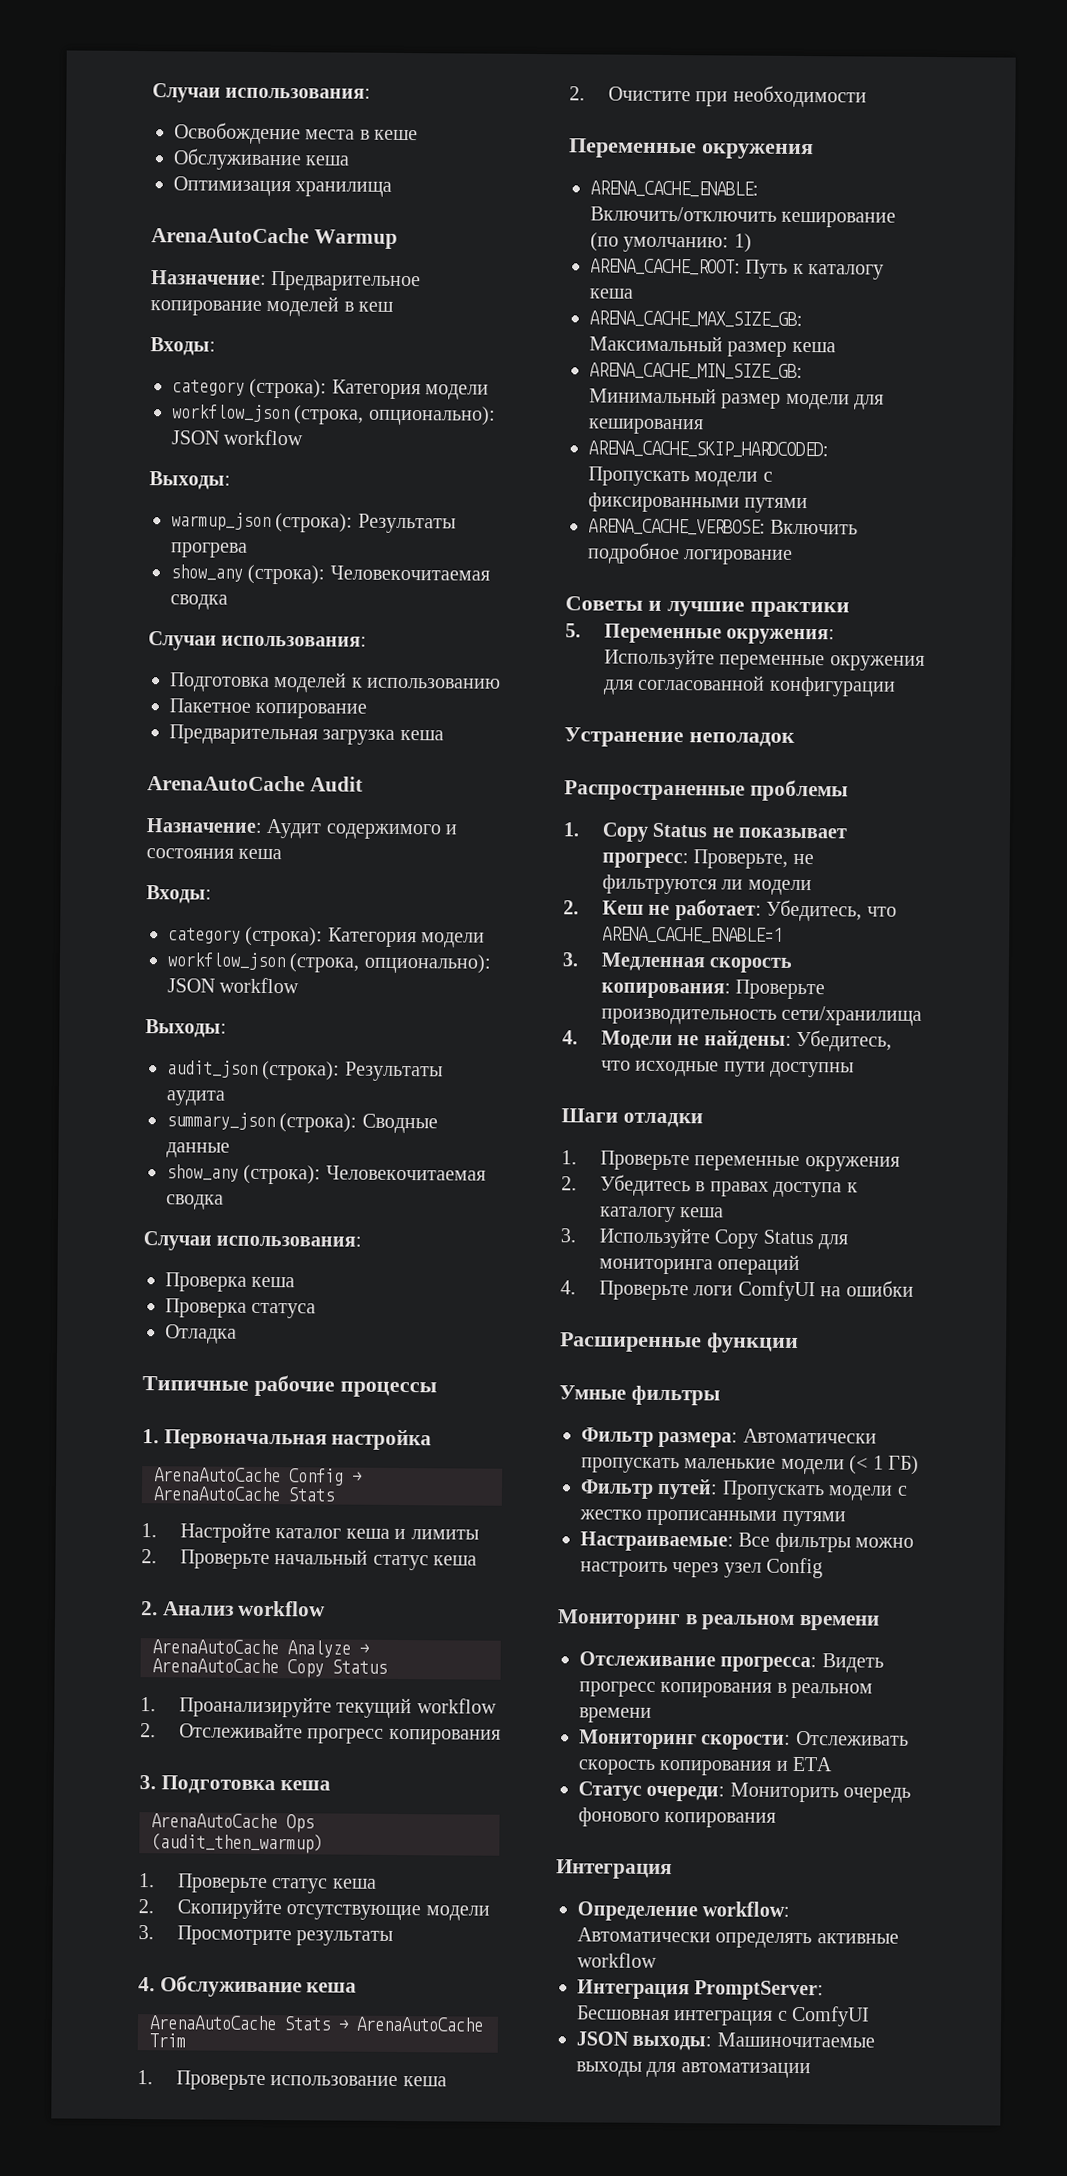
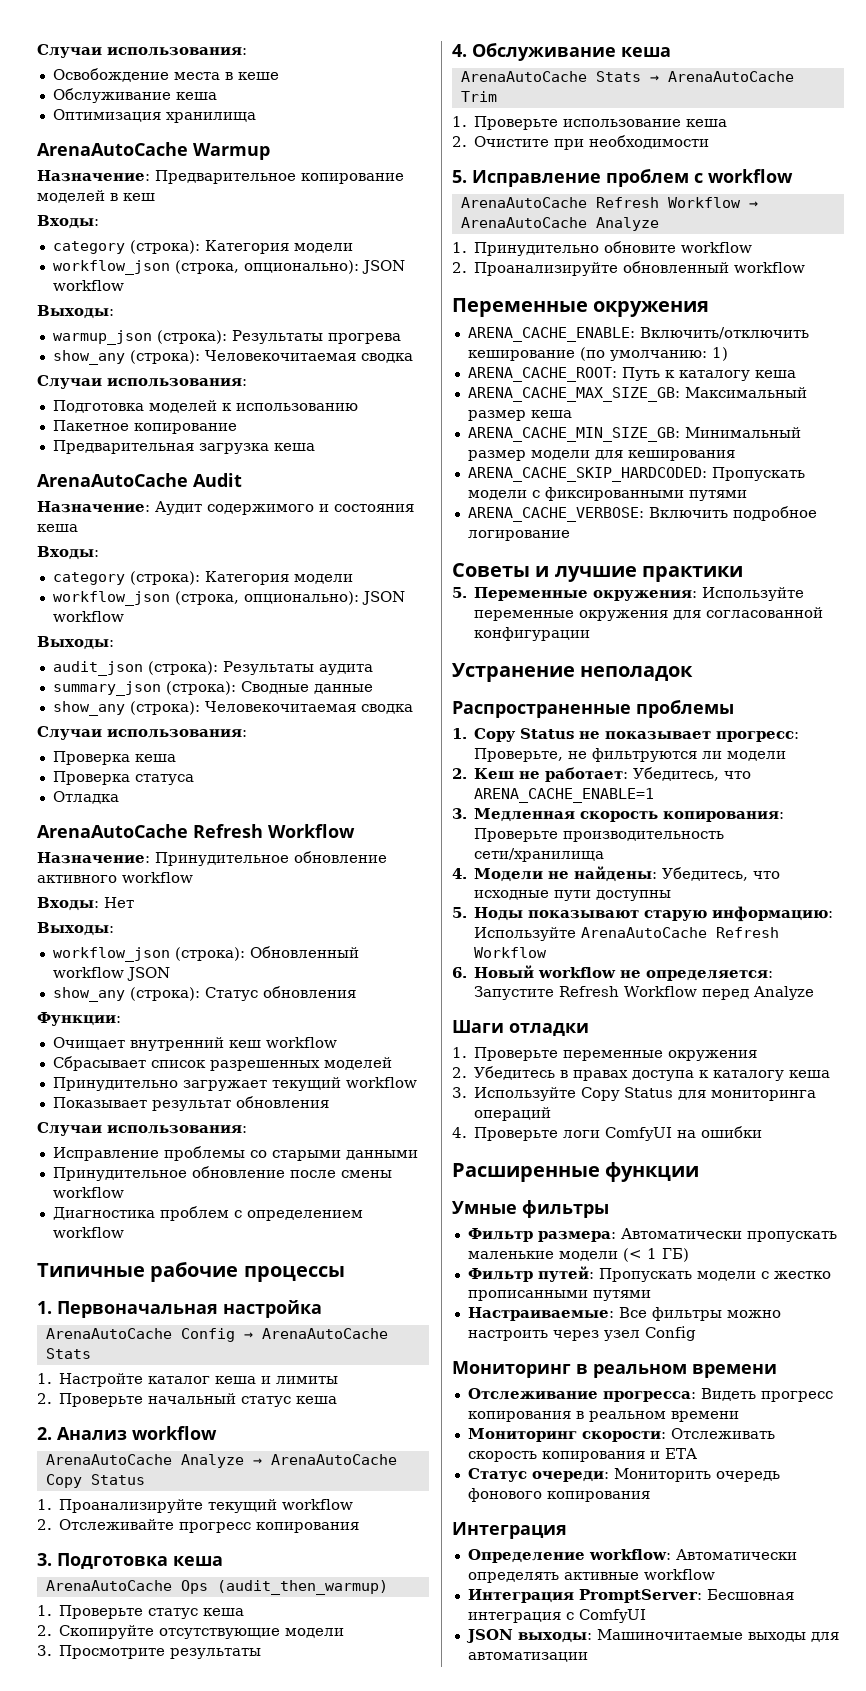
  Отладка
+ ArenaAutoCache Refresh Workflow
+ Назначение: Принудительное обновление активного workflow
+ Входы: Нет
+ Выходы:
+ workflow_json (строка): Обновленный workflow JSON
+ show_any (строка): Статус обновления
+ Функции:
+ Очищает внутренний кеш workflow
+ Сбрасывает список разрешенных моделей
+ Принудительно загружает текущий workflow
+ Показывает результат обновления
+ Случаи использования:
+ Исправление проблемы со старыми данными
+ Принудительное обновление после смены workflow
+ Диагностика проблем с определением workflow
+ 5. Исправление проблем с workflow
+ ArenaAutoCache Refresh Workflow → ArenaAutoCache Analyze
+ 1. Принудительно обновите workflow
+ 2. Проанализируйте обновленный workflow
+ 5. Ноды показывают старую информацию: Используйте ArenaAutoCache Refresh Workflow
+ 6. Новый workflow не определяется: Запустите Refresh Workflow перед Analyze

